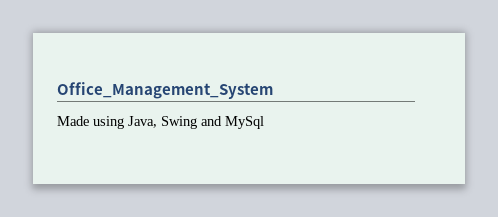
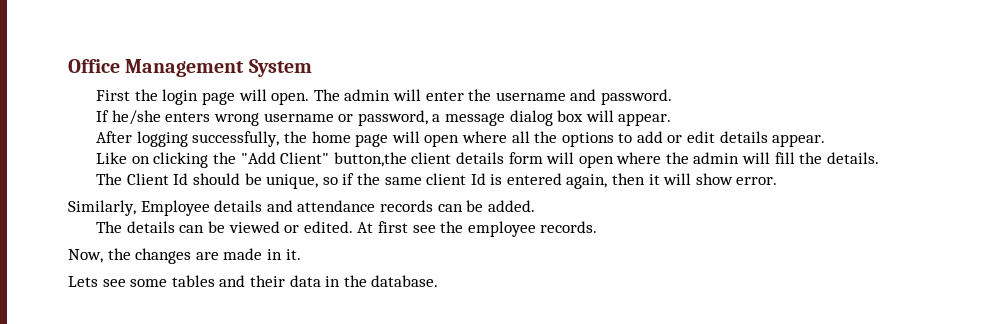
- Office_Management_System
- Made using Java, Swing and MySql
+ Office Management System
+ First the login page will open. The admin will enter the username and password.
+ If he/she enters wrong username or password, a message dialog box will appear.
+ After logging successfully, the home page will open where all the options to add or edit details appear.
+ Like on clicking the "Add Client" button,the client details form will open where the admin will fill the details.
+ The Client Id should be unique, so if the same client Id is entered again, then it will show error.
+ Similarly, Employee details and attendance records can be added.
+ The details can be viewed or edited. At first see the employee records.
+ Now, the changes are made in it.
+ Lets see some tables and their data in the database.

